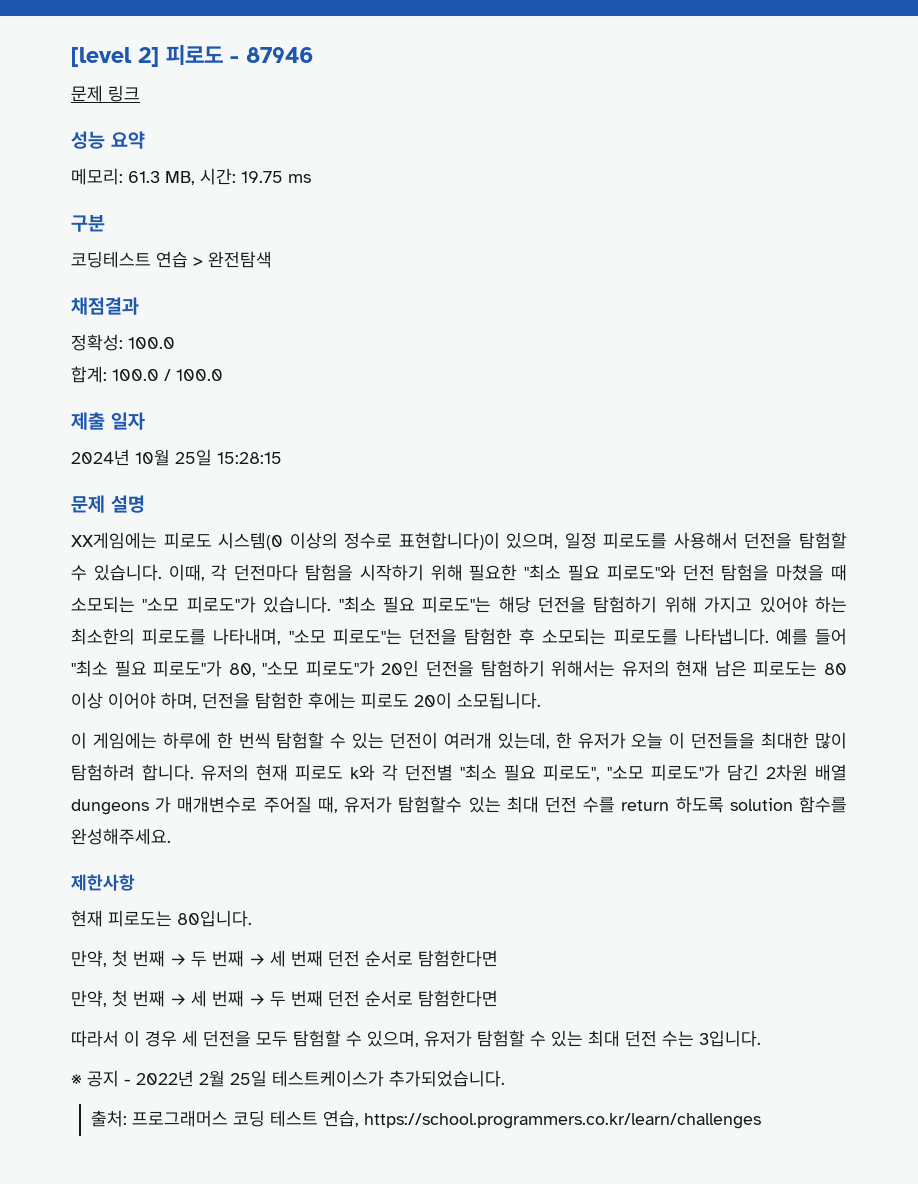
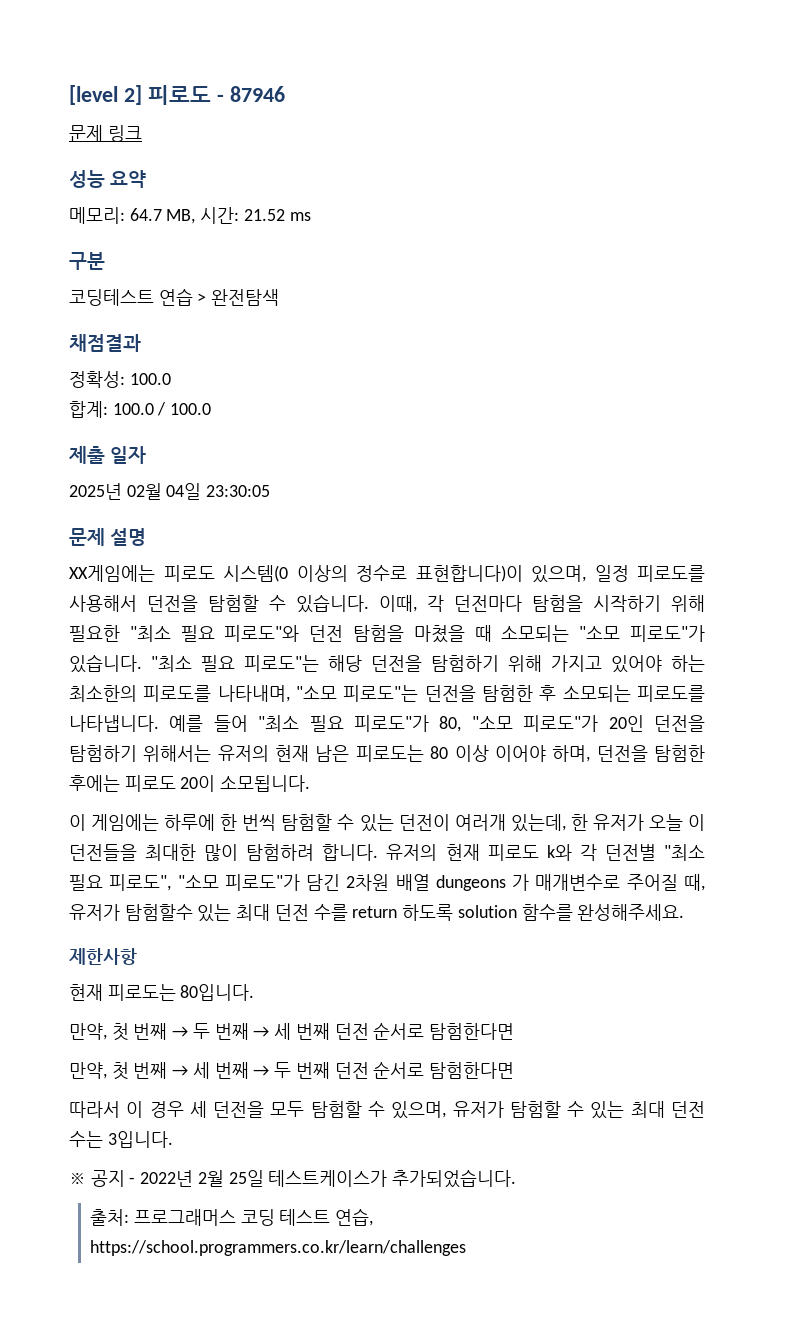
- 메모리: 61.3 MB, 시간: 19.75 ms
+ 메모리: 64.7 MB, 시간: 21.52 ms
- 2024년 10월 25일 15:28:15
+ 2025년 02월 04일 23:30:05

